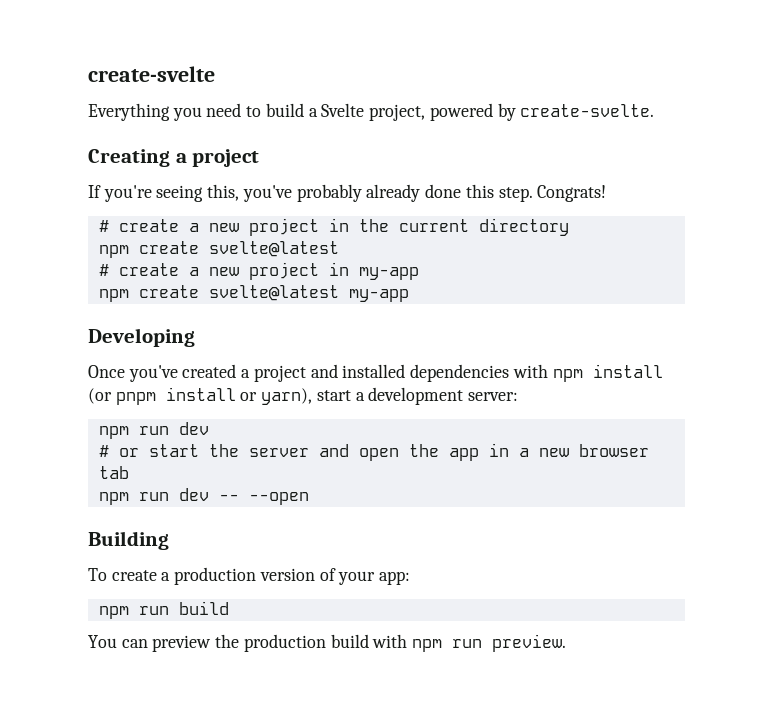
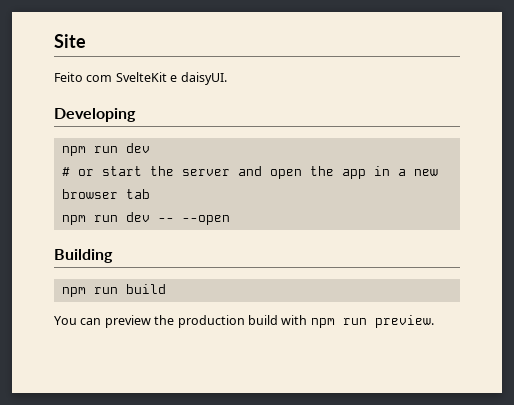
- create-svelte
- Everything you need to build a Svelte project, powered by create-svelte.
- Creating a project
- If you're seeing this, you've probably already done this step. Congrats!
- # create a new project in the current directory
- npm create svelte@latest
- # create a new project in my-app
- npm create svelte@latest my-app
+ Site
+ Feito com SvelteKit e daisyUI.
  Developing
- Once you've created a project and installed dependencies with npm install (or pnpm install or yarn), start a development server:
- To create a production version of your app:

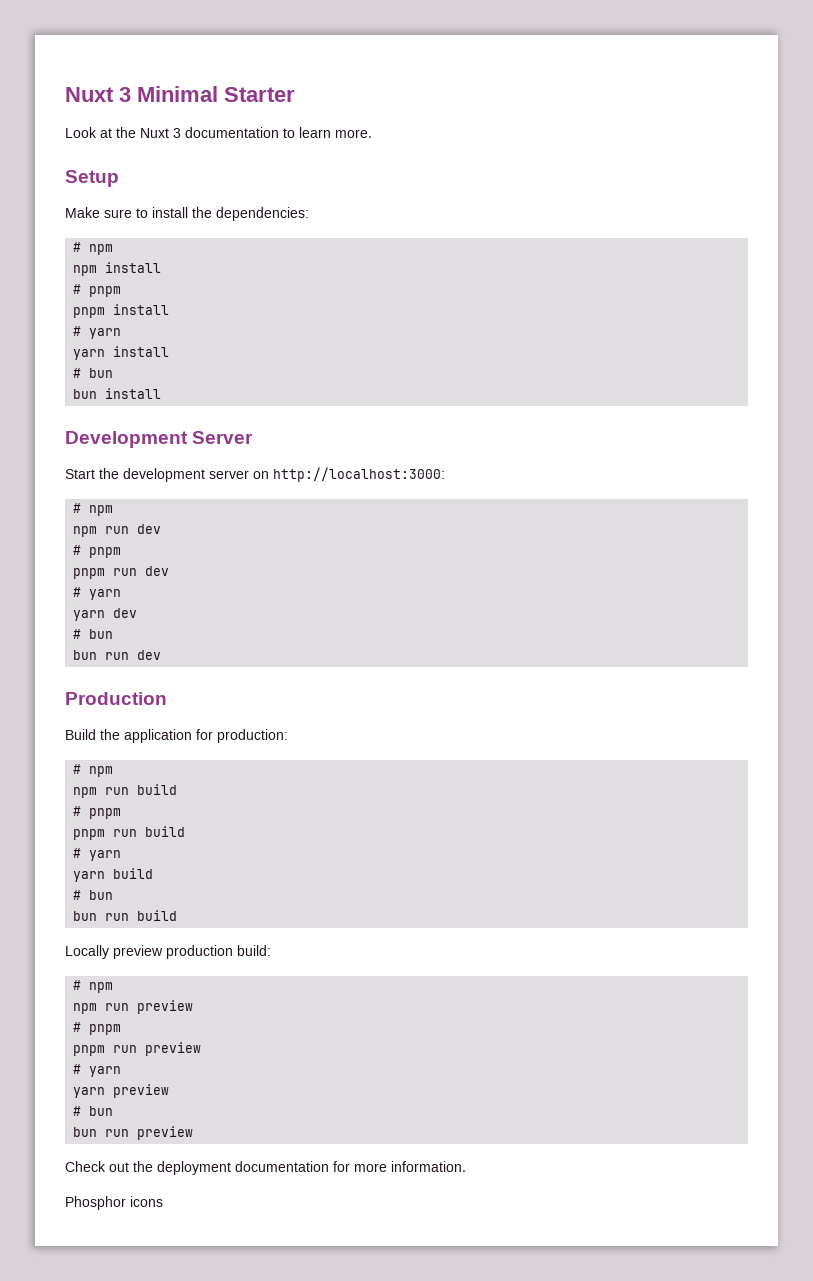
- Site
- Feito com SvelteKit e daisyUI.
- Developing
+ Nuxt 3 Minimal Starter
+ Look at the Nuxt 3 documentation to learn more.
+ Setup
+ Make sure to install the dependencies:
+ # npm
+ npm install
+ # pnpm
+ pnpm install
+ # yarn
+ yarn install
+ # bun
+ bun install
+ Development Server
+ Start the development server on http://localhost:3000:
+ # npm
  npm run dev
- # or start the server and open the app in a new browser tab
- npm run dev -- --open
- Building
+ # pnpm
+ pnpm run dev
+ # yarn
+ yarn dev
+ # bun
+ bun run dev
+ Production
+ Build the application for production:
+ # npm
  npm run build
- You can preview the production build with npm run preview.
+ # pnpm
+ pnpm run build
+ # yarn
+ yarn build
+ # bun
+ bun run build
+ Locally preview production build:
+ # npm
+ npm run preview
+ # pnpm
+ pnpm run preview
+ # yarn
+ yarn preview
+ # bun
+ bun run preview
+ Check out the deployment documentation for more information.
+ Phosphor icons

